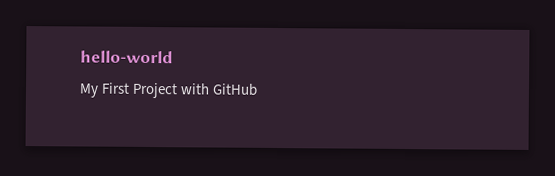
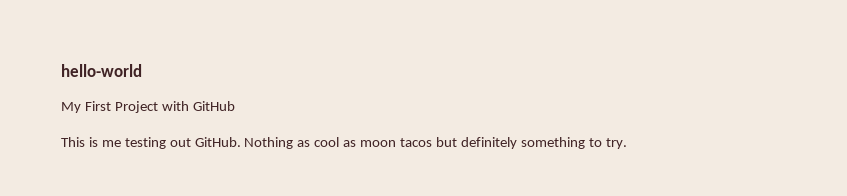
+ This is me testing out GitHub. Nothing as cool as moon tacos but definitely something to try.

